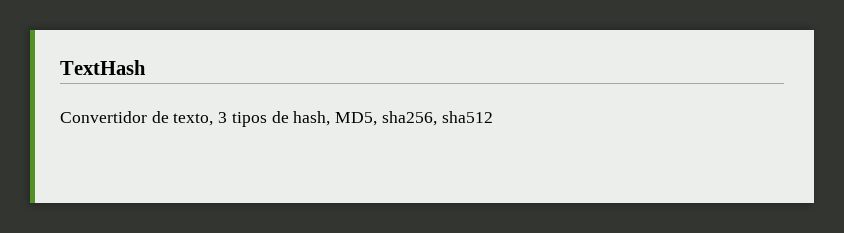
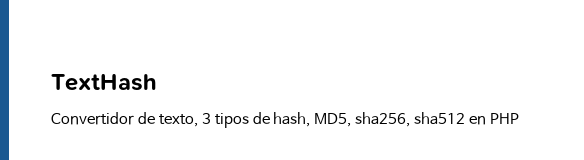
- Convertidor de texto, 3 tipos de hash, MD5, sha256, sha512
+ Convertidor de texto, 3 tipos de hash, MD5, sha256, sha512 en PHP

